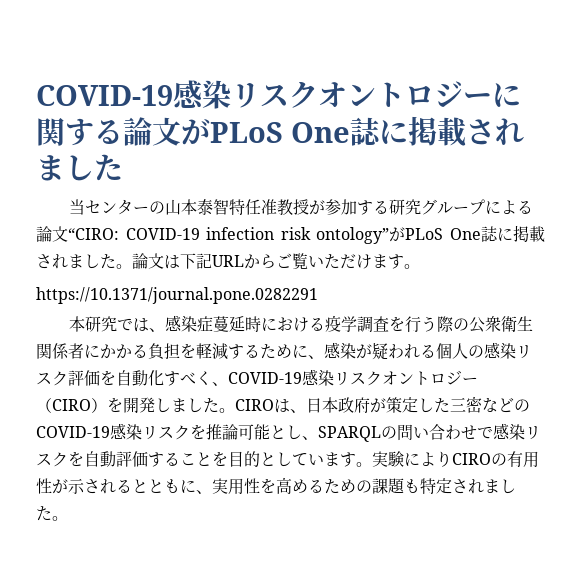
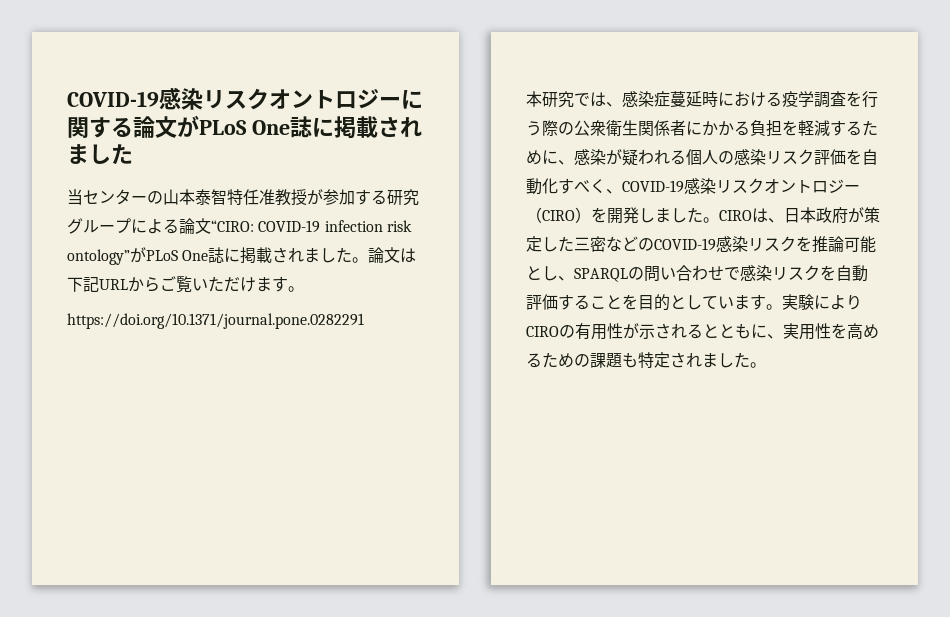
- https://10.1371/journal.pone.0282291
+ https://doi.org/10.1371/journal.pone.0282291

